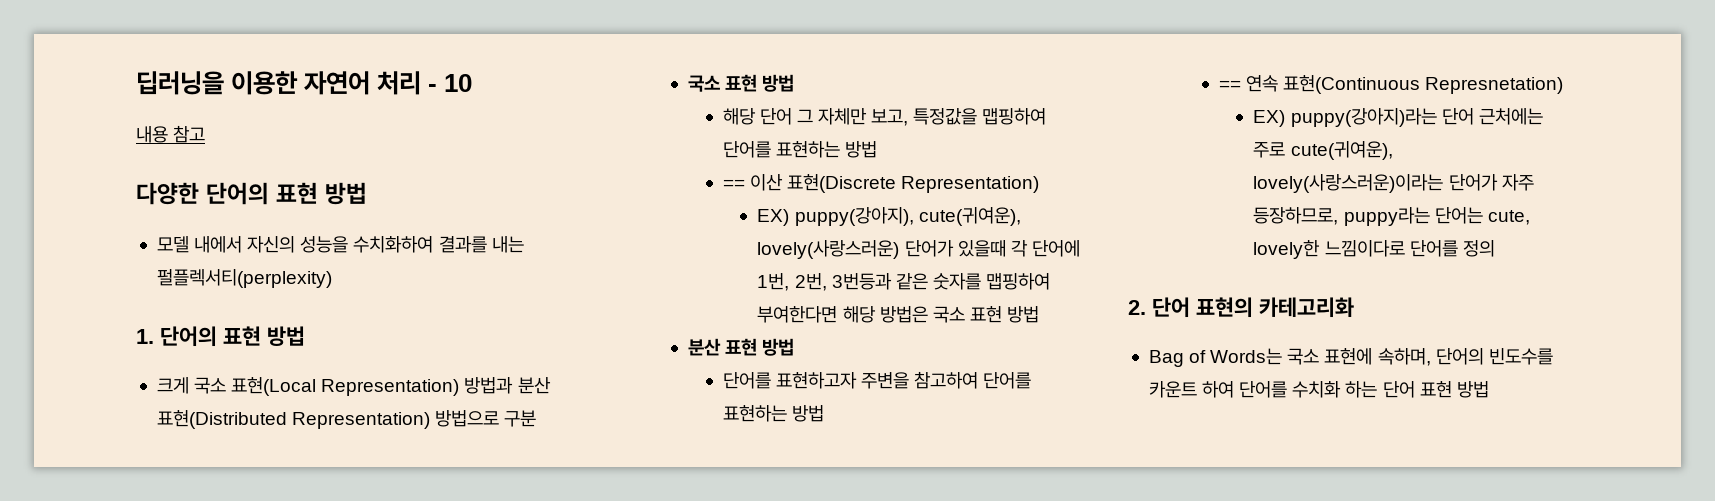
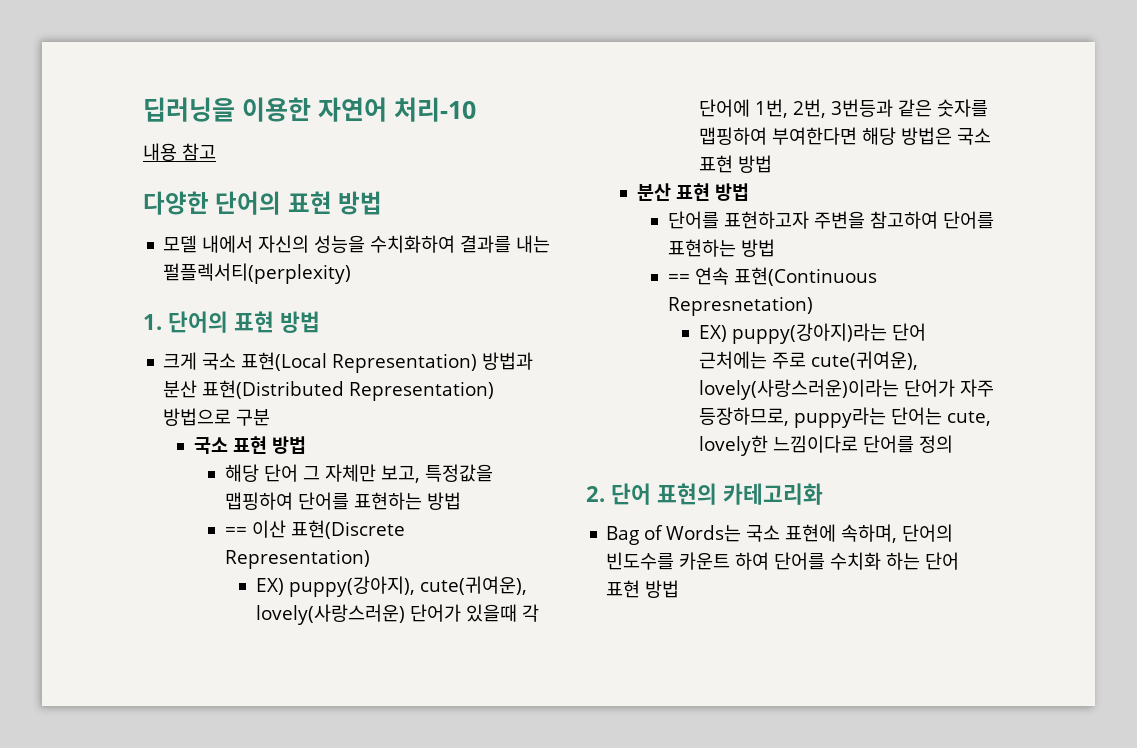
- 딥러닝을 이용한 자연어 처리 - 10
+ 딥러닝을 이용한 자연어 처리-10

